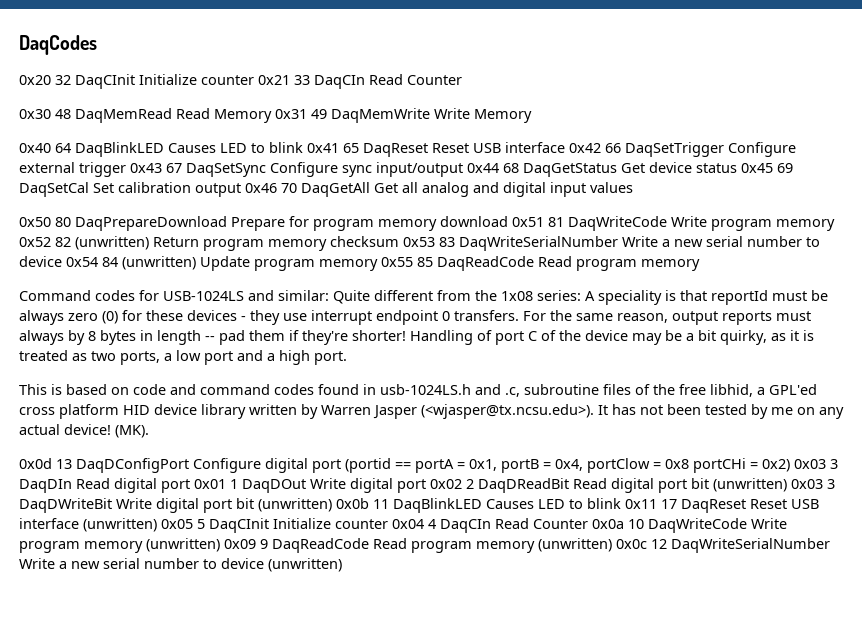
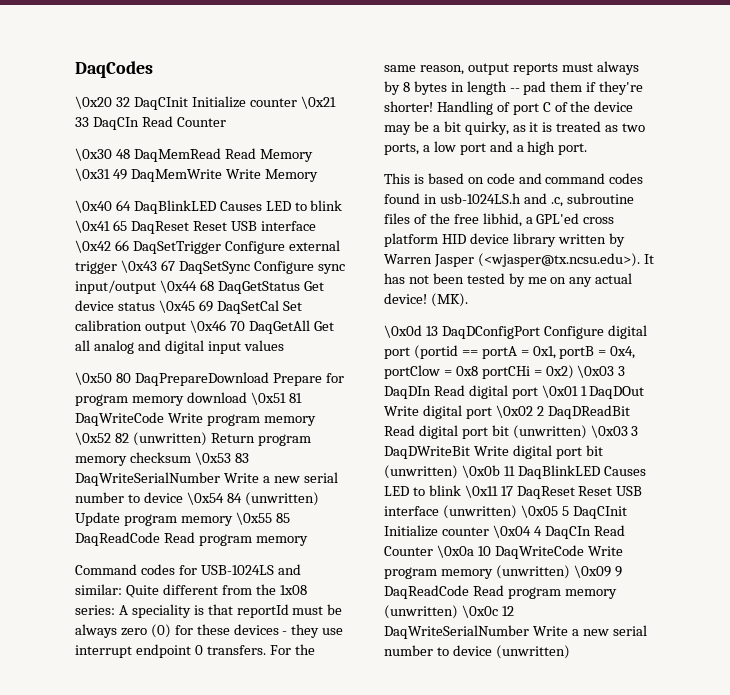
- 0x20 32 DaqCInit Initialize counter 0x21 33 DaqCIn Read Counter
+ \0x20 32 DaqCInit Initialize counter \0x21 33 DaqCIn Read Counter
- 0x30 48 DaqMemRead Read Memory 0x31 49 DaqMemWrite Write Memory
+ \0x30 48 DaqMemRead Read Memory \0x31 49 DaqMemWrite Write Memory
- 0x40 64 DaqBlinkLED Causes LED to blink 0x41 65 DaqReset Reset USB interface 0x42 66 DaqSetTrigger Configure external trigger 0x43 67 DaqSetSync Configure sync input/output 0x44 68 DaqGetStatus Get device status 0x45 69 DaqSetCal Set calibration output 0x46 70 DaqGetAll Get all analog and digital input values
+ \0x40 64 DaqBlinkLED Causes LED to blink \0x41 65 DaqReset Reset USB interface \0x42 66 DaqSetTrigger Configure external trigger \0x43 67 DaqSetSync Configure sync input/output \0x44 68 DaqGetStatus Get device status \0x45 69 DaqSetCal Set calibration output \0x46 70 DaqGetAll Get all analog and digital input values
- 0x50 80 DaqPrepareDownload Prepare for program memory download 0x51 81 DaqWriteCode Write program memory 0x52 82 (unwritten) Return program memory checksum 0x53 83 DaqWriteSerialNumber Write a new serial number to device 0x54 84 (unwritten) Update program memory 0x55 85 DaqReadCode Read program memory
+ \0x50 80 DaqPrepareDownload Prepare for program memory download \0x51 81 DaqWriteCode Write program memory \0x52 82 (unwritten) Return program memory checksum \0x53 83 DaqWriteSerialNumber Write a new serial number to device \0x54 84 (unwritten) Update program memory \0x55 85 DaqReadCode Read program memory
- 0x0d 13 DaqDConfigPort Configure digital port (portid == portA = 0x1, portB = 0x4, portClow = 0x8 portCHi = 0x2) 0x03 3 DaqDIn Read digital port 0x01 1 DaqDOut Write digital port 0x02 2 DaqDReadBit Read digital port bit (unwritten) 0x03 3 DaqDWriteBit Write digital port bit (unwritten) 0x0b 11 DaqBlinkLED Causes LED to blink 0x11 17 DaqReset Reset USB interface (unwritten) 0x05 5 DaqCInit Initialize counter 0x04 4 DaqCIn Read Counter 0x0a 10 DaqWriteCode Write program memory (unwritten) 0x09 9 DaqReadCode Read program memory (unwritten) 0x0c 12 DaqWriteSerialNumber Write a new serial number to device (unwritten)
+ \0x0d 13 DaqDConfigPort Configure digital port (portid == portA = 0x1, portB = 0x4, portClow = 0x8 portCHi = 0x2) \0x03 3 DaqDIn Read digital port \0x01 1 DaqDOut Write digital port \0x02 2 DaqDReadBit Read digital port bit (unwritten) \0x03 3 DaqDWriteBit Write digital port bit (unwritten) \0x0b 11 DaqBlinkLED Causes LED to blink \0x11 17 DaqReset Reset USB interface (unwritten) \0x05 5 DaqCInit Initialize counter \0x04 4 DaqCIn Read Counter \0x0a 10 DaqWriteCode Write program memory (unwritten) \0x09 9 DaqReadCode Read program memory (unwritten) \0x0c 12 DaqWriteSerialNumber Write a new serial number to device (unwritten)

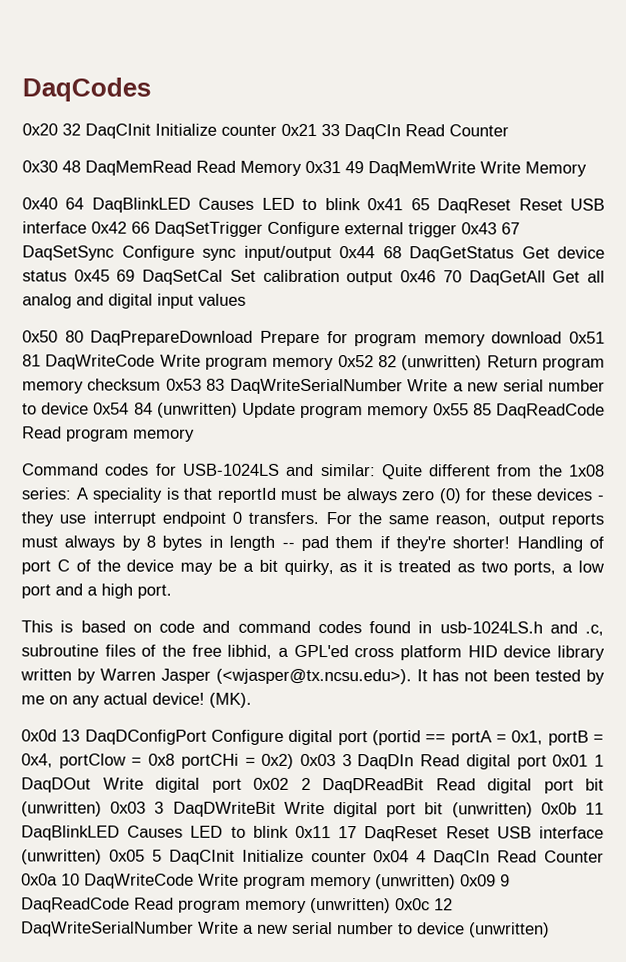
- \0x20 32 DaqCInit Initialize counter \0x21 33 DaqCIn Read Counter
+ 0x20 32 DaqCInit Initialize counter 0x21 33 DaqCIn Read Counter
- \0x30 48 DaqMemRead Read Memory \0x31 49 DaqMemWrite Write Memory
+ 0x30 48 DaqMemRead Read Memory 0x31 49 DaqMemWrite Write Memory
- \0x40 64 DaqBlinkLED Causes LED to blink \0x41 65 DaqReset Reset USB interface \0x42 66 DaqSetTrigger Configure external trigger \0x43 67 DaqSetSync Configure sync input/output \0x44 68 DaqGetStatus Get device status \0x45 69 DaqSetCal Set calibration output \0x46 70 DaqGetAll Get all analog and digital input values
+ 0x40 64 DaqBlinkLED Causes LED to blink 0x41 65 DaqReset Reset USB interface 0x42 66 DaqSetTrigger Configure external trigger 0x43 67 DaqSetSync Configure sync input/output 0x44 68 DaqGetStatus Get device status 0x45 69 DaqSetCal Set calibration output 0x46 70 DaqGetAll Get all analog and digital input values
- \0x50 80 DaqPrepareDownload Prepare for program memory download \0x51 81 DaqWriteCode Write program memory \0x52 82 (unwritten) Return program memory checksum \0x53 83 DaqWriteSerialNumber Write a new serial number to device \0x54 84 (unwritten) Update program memory \0x55 85 DaqReadCode Read program memory
+ 0x50 80 DaqPrepareDownload Prepare for program memory download 0x51 81 DaqWriteCode Write program memory 0x52 82 (unwritten) Return program memory checksum 0x53 83 DaqWriteSerialNumber Write a new serial number to device 0x54 84 (unwritten) Update program memory 0x55 85 DaqReadCode Read program memory
- \0x0d 13 DaqDConfigPort Configure digital port (portid == portA = 0x1, portB = 0x4, portClow = 0x8 portCHi = 0x2) \0x03 3 DaqDIn Read digital port \0x01 1 DaqDOut Write digital port \0x02 2 DaqDReadBit Read digital port bit (unwritten) \0x03 3 DaqDWriteBit Write digital port bit (unwritten) \0x0b 11 DaqBlinkLED Causes LED to blink \0x11 17 DaqReset Reset USB interface (unwritten) \0x05 5 DaqCInit Initialize counter \0x04 4 DaqCIn Read Counter \0x0a 10 DaqWriteCode Write program memory (unwritten) \0x09 9 DaqReadCode Read program memory (unwritten) \0x0c 12 DaqWriteSerialNumber Write a new serial number to device (unwritten)
+ 0x0d 13 DaqDConfigPort Configure digital port (portid == portA = 0x1, portB = 0x4, portClow = 0x8 portCHi = 0x2) 0x03 3 DaqDIn Read digital port 0x01 1 DaqDOut Write digital port 0x02 2 DaqDReadBit Read digital port bit (unwritten) 0x03 3 DaqDWriteBit Write digital port bit (unwritten) 0x0b 11 DaqBlinkLED Causes LED to blink 0x11 17 DaqReset Reset USB interface (unwritten) 0x05 5 DaqCInit Initialize counter 0x04 4 DaqCIn Read Counter 0x0a 10 DaqWriteCode Write program memory (unwritten) 0x09 9 DaqReadCode Read program memory (unwritten) 0x0c 12 DaqWriteSerialNumber Write a new serial number to device (unwritten)

